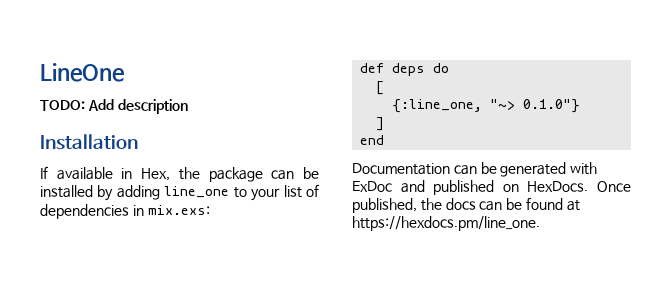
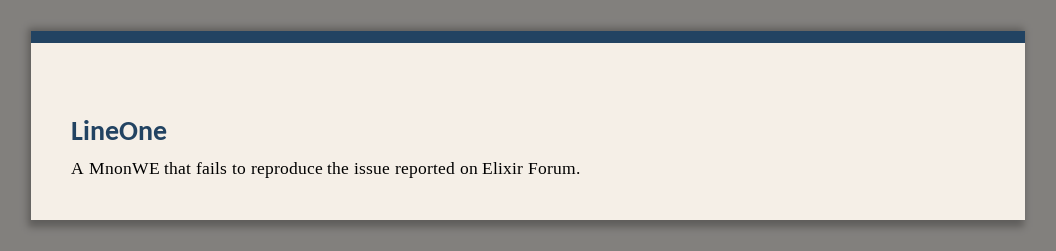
- TODO: Add description
- Installation
- If available in Hex, the package can be installed by adding line_one to your list of dependencies in mix.exs:
- def deps do
- [
- {:line_one, "~> 0.1.0"}
- ]
- end
- Documentation can be generated with ExDoc and published on HexDocs. Once published, the docs can be found at https://hexdocs.pm/line_one.
+ A MnonWE that fails to reproduce the issue reported on Elixir Forum.

